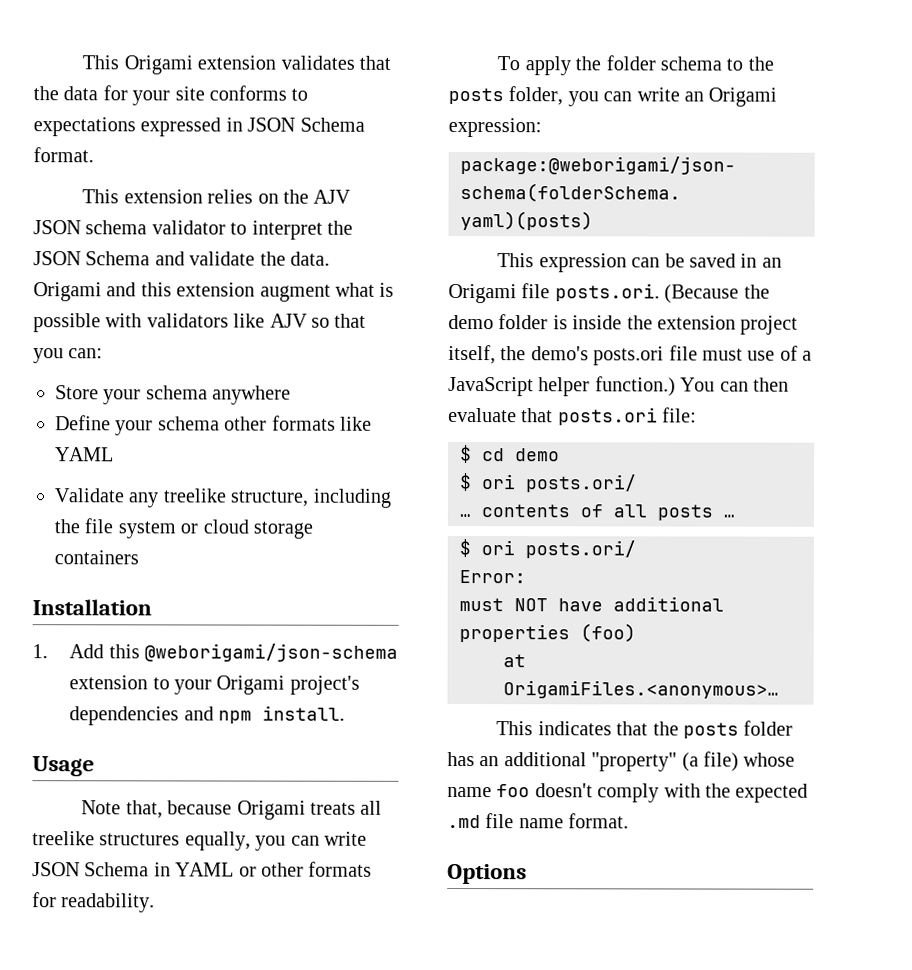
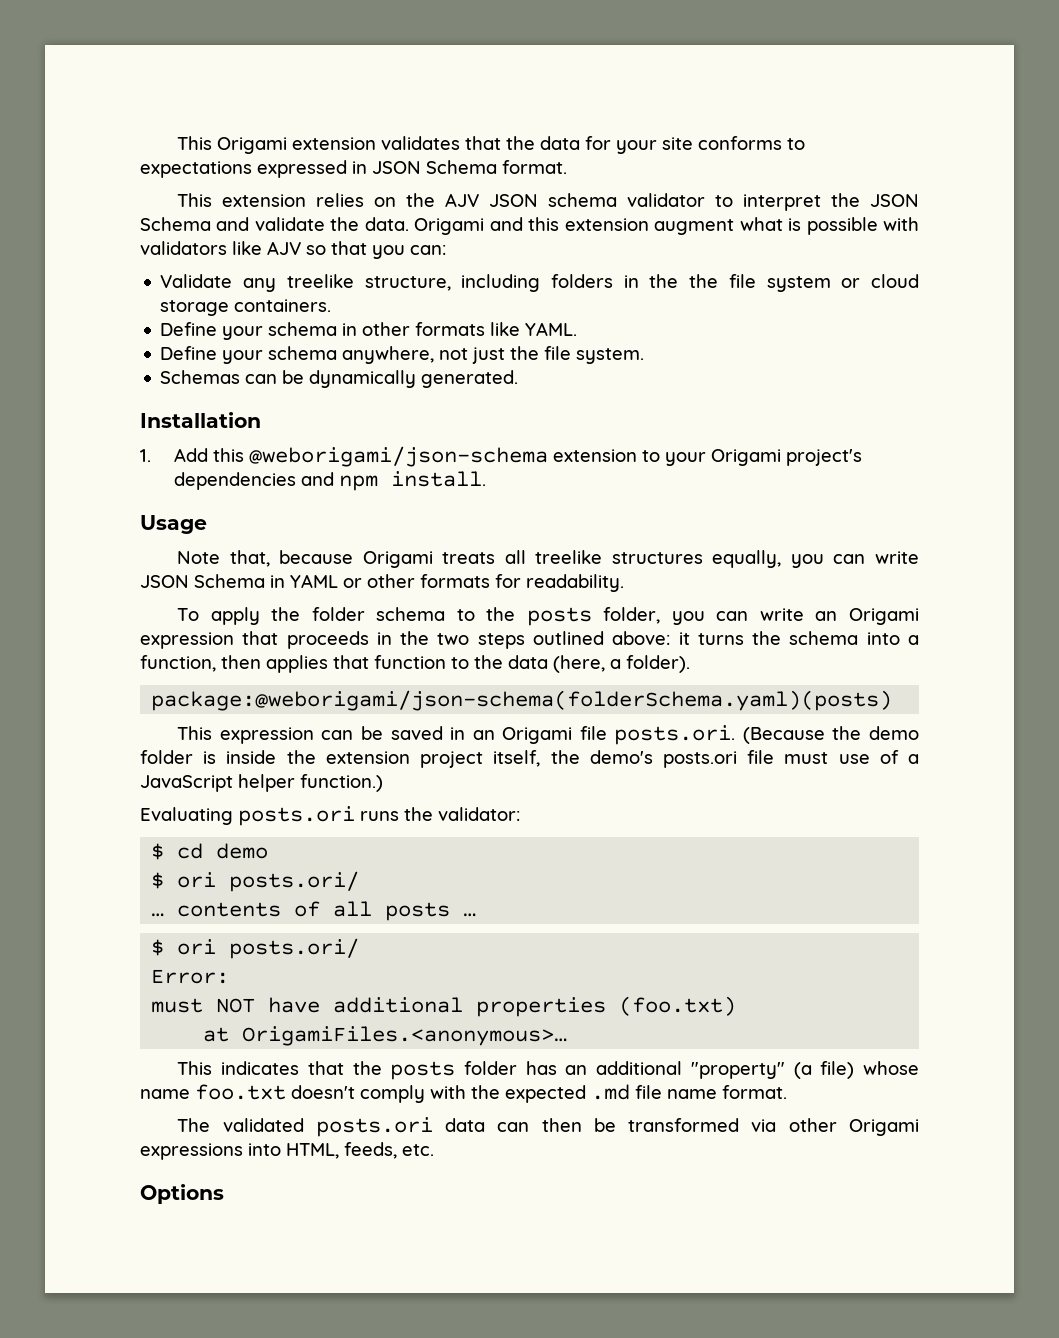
- Store your schema anywhere
- Define your schema other formats like YAML
- Validate any treelike structure, including the file system or cloud storage containers
+ Validate any treelike structure, including folders in the the file system or cloud storage containers.
+ Define your schema in other formats like YAML.
+ Define your schema anywhere, not just the file system.
+ Schemas can be dynamically generated.
- To apply the folder schema to the posts folder, you can write an Origami expression:
+ To apply the folder schema to the posts folder, you can write an Origami expression that proceeds in the two steps outlined above: it turns the schema into a function, then applies that function to the data (here, a folder).
- This expression can be saved in an Origami file posts.ori. (Because the demo folder is inside the extension project itself, the demo's posts.ori file must use of a JavaScript helper function.) You can then evaluate that posts.ori file:
+ This expression can be saved in an Origami file posts.ori. (Because the demo folder is inside the extension project itself, the demo's posts.ori file must use of a JavaScript helper function.)
+ Evaluating posts.ori runs the validator:
- must NOT have additional properties (foo)
+ must NOT have additional properties (foo.txt)
- This indicates that the posts folder has an additional "property" (a file) whose name foo doesn't comply with the expected .md file name format.
+ This indicates that the posts folder has an additional "property" (a file) whose name foo.txt doesn't comply with the expected .md file name format.
+ The validated posts.ori data can then be transformed via other Origami expressions into HTML, feeds, etc.

